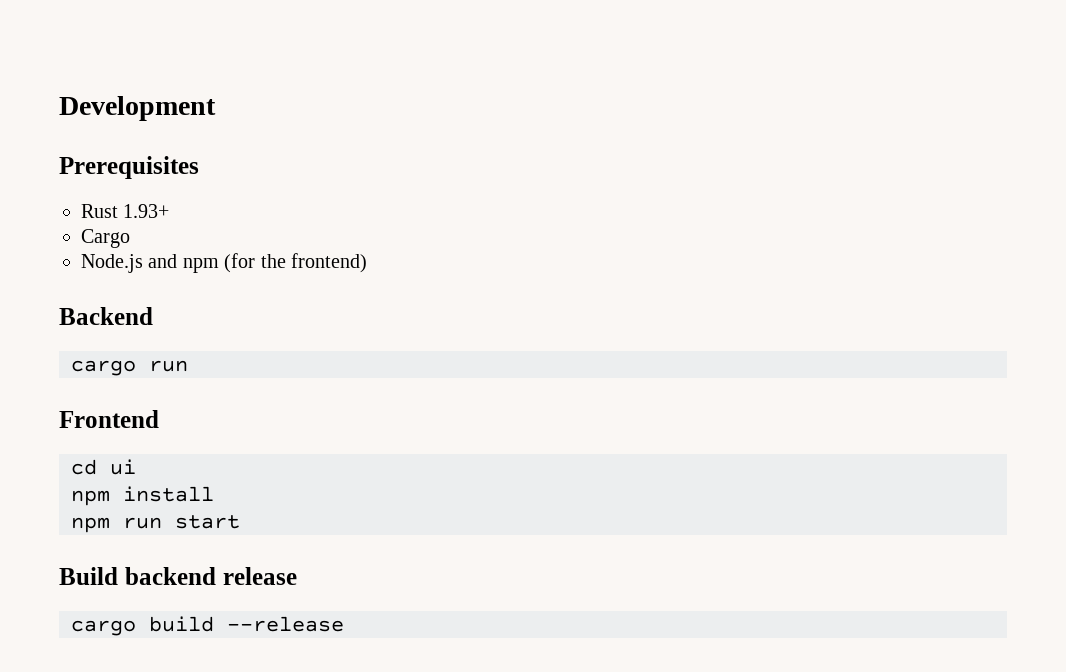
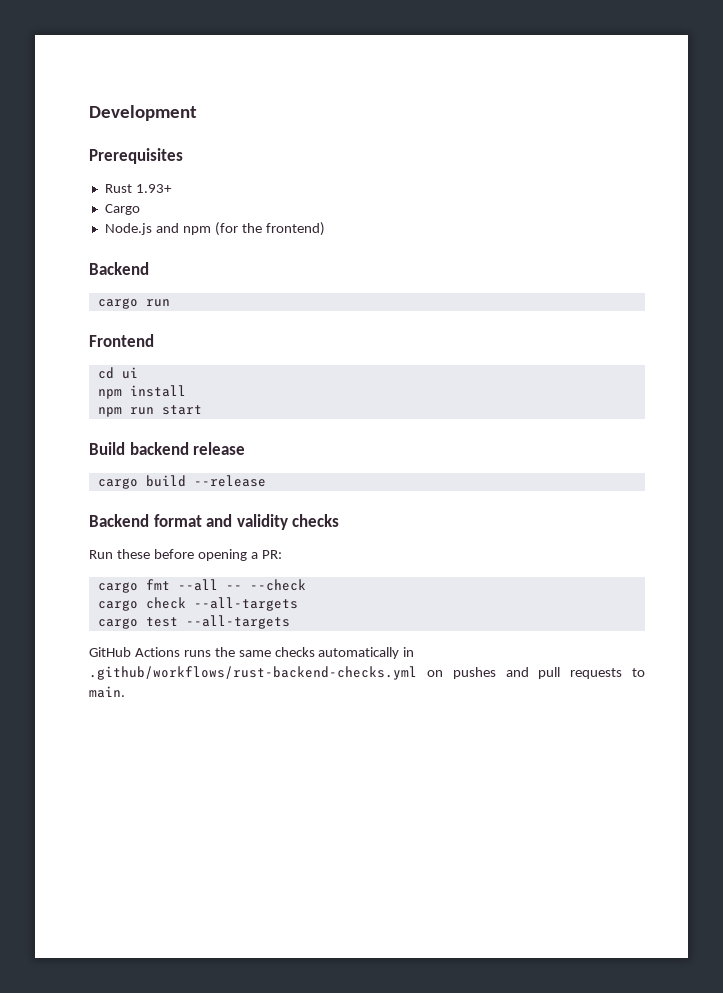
+ Backend format and validity checks
+ Run these before opening a PR:
+ cargo fmt --all -- --check
+ cargo check --all-targets
+ cargo test --all-targets
+ GitHub Actions runs the same checks automatically in .github/workflows/rust-backend-checks.yml on pushes and pull requests to main.

